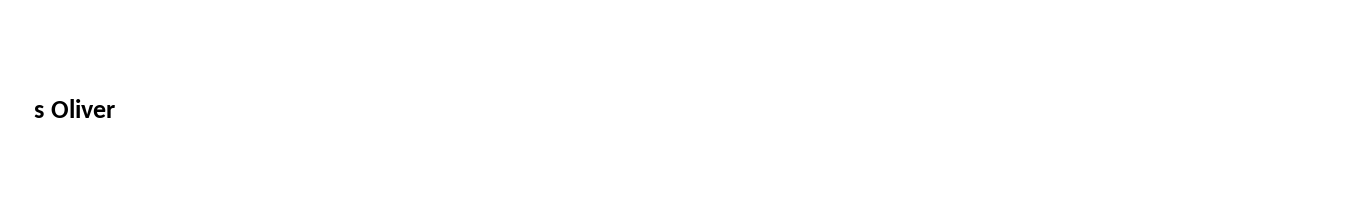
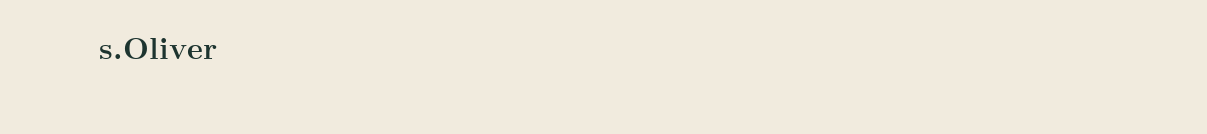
- s Oliver
+ s.Oliver

